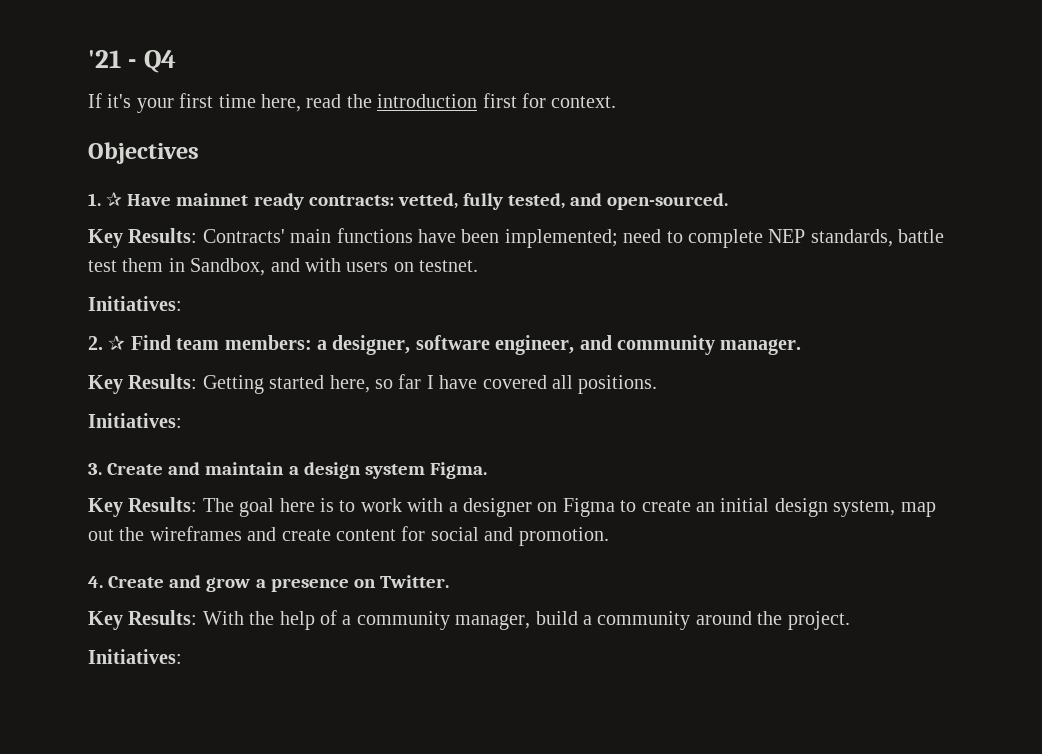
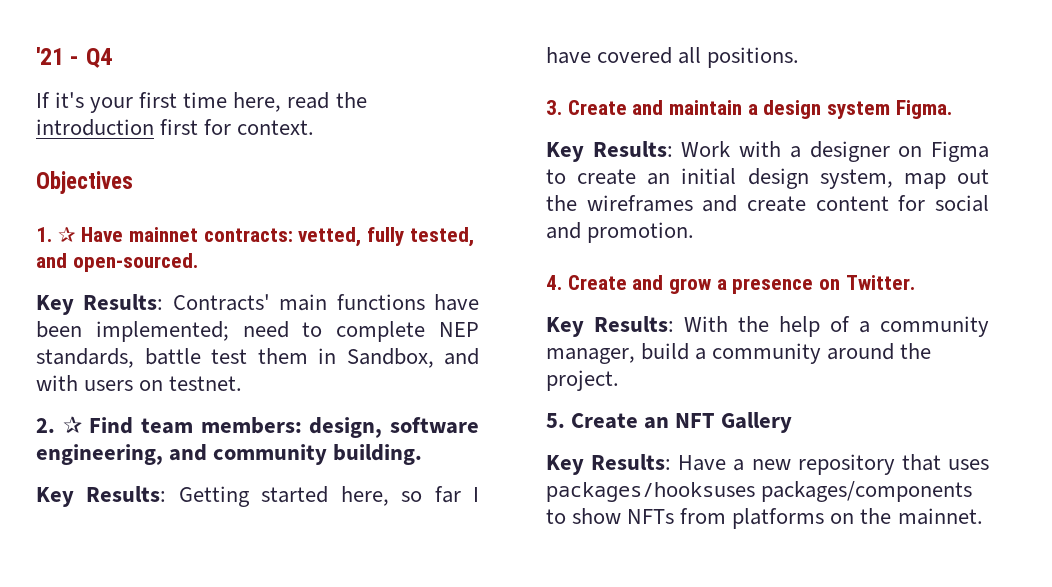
- 1. ✰ Have mainnet ready contracts: vetted, fully tested, and open-sourced.
+ 1. ✰ Have mainnet contracts: vetted, fully tested, and open-sourced.
  Key Results: Contracts' main functions have been implemented; need to complete NEP standards, battle test them in Sandbox, and with users on testnet.
- Initiatives:
- 2. ✰ Find team members: a designer, software engineer, and community manager.
+ 2. ✰ Find team members: design, software engineering, and community building.
  Key Results: Getting started here, so far I have covered all positions.
- Initiatives:
- Key Results: The goal here is to work with a designer on Figma to create an initial design system, map out the wireframes and create content for social and promotion.
+ Key Results: Work with a designer on Figma to create an initial design system, map out the wireframes and create content for social and promotion.
  Key Results: With the help of a community manager, build a community around the project.
- Initiatives:
+ 5. Create an NFT Gallery
+ Key Results: Have a new repository that uses packages/hooksuses packages/components to show NFTs from platforms on the mainnet.

